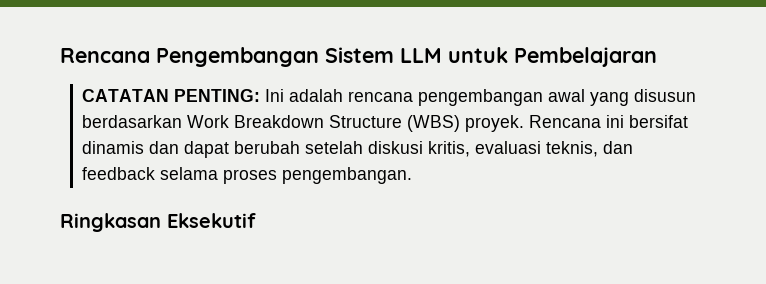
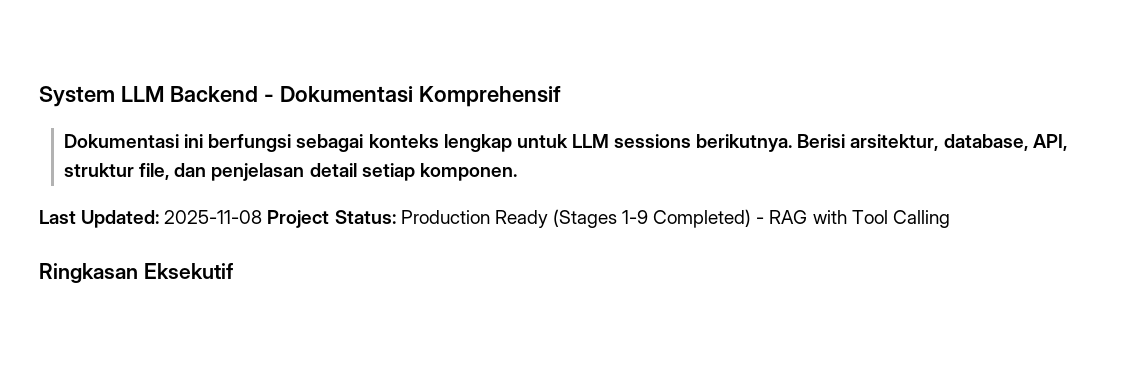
- Rencana Pengembangan Sistem LLM untuk Pembelajaran
- CATATAN PENTING: Ini adalah rencana pengembangan awal yang disusun berdasarkan Work Breakdown Structure (WBS) proyek. Rencana ini bersifat dinamis dan dapat berubah setelah diskusi kritis, evaluasi teknis, dan feedback selama proses pengembangan.
+ System LLM Backend - Dokumentasi Komprehensif
+ Dokumentasi ini berfungsi sebagai konteks lengkap untuk LLM sessions berikutnya. Berisi arsitektur, database, API, struktur file, dan penjelasan detail setiap komponen.
+ Last Updated: 2025-11-08 Project Status: Production Ready (Stages 1-9 Completed) - RAG with Tool Calling

